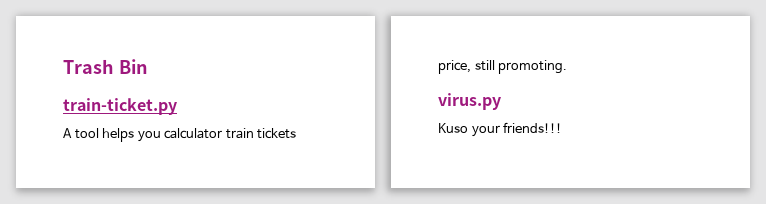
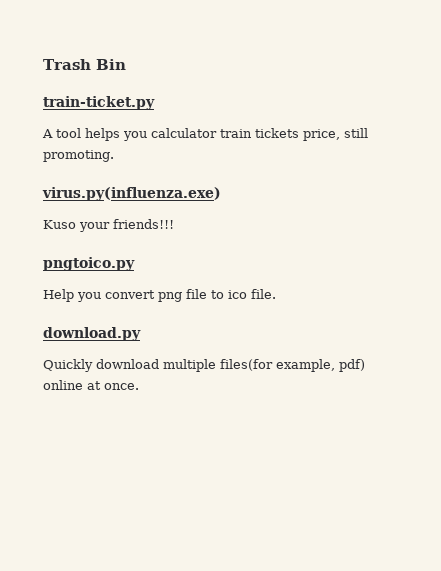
- virus.py
+ virus.py(influenza.exe)
+ pngtoico.py
+ Help you convert png file to ico file.
+ download.py
+ Quickly download multiple files(for example, pdf) online at once.

